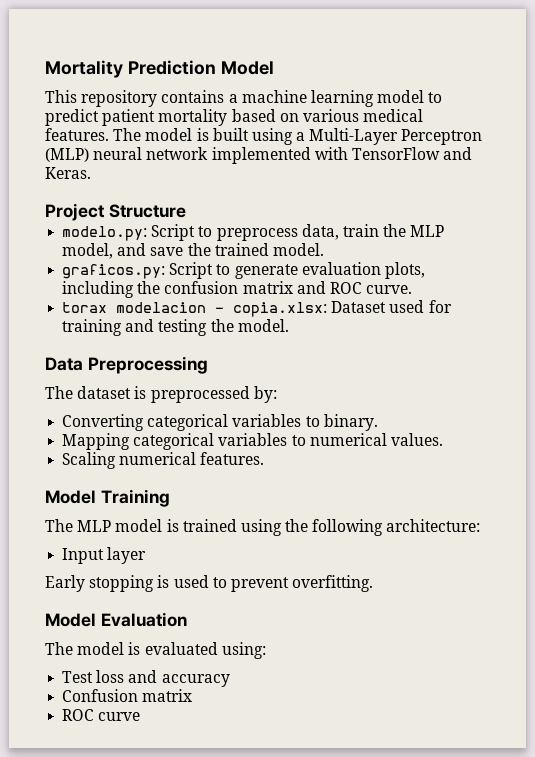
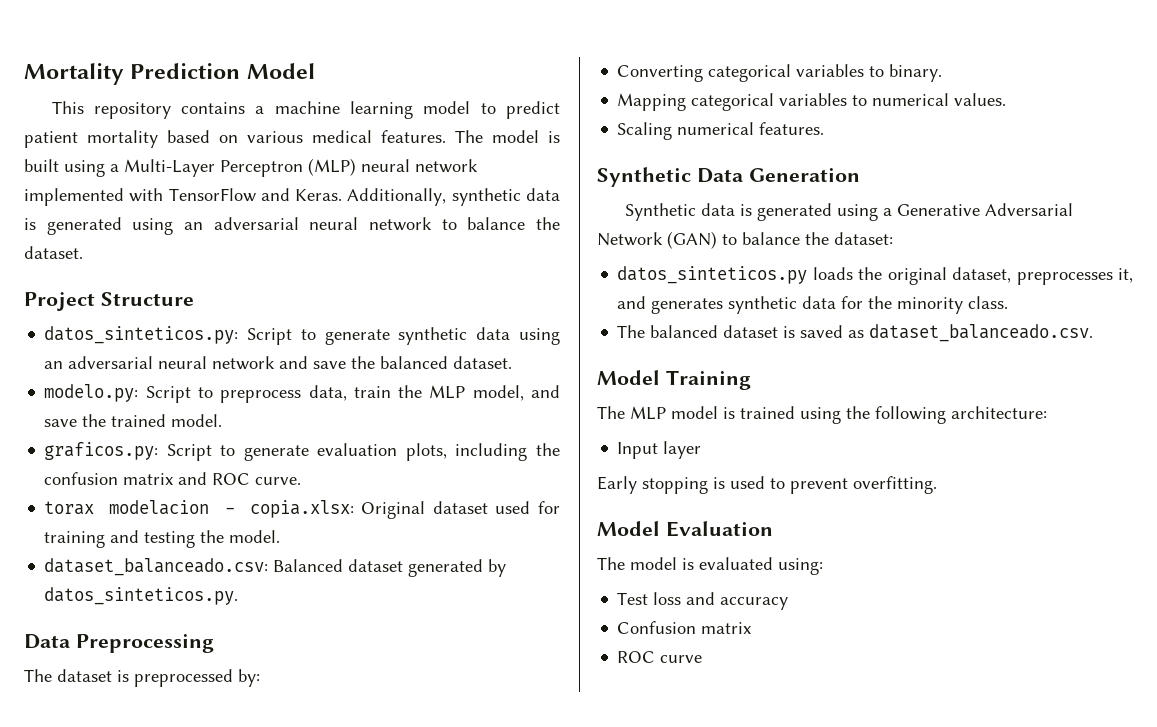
- The model is built using a Multi-Layer Perceptron (MLP) neural network implemented with TensorFlow and Keras.
+ The model is built using a Multi-Layer Perceptron (MLP) neural network implemented with TensorFlow and Keras. Additionally, synthetic data is generated using an adversarial neural network to balance the dataset.
  Project Structure
+ datos_sinteticos.py: Script to generate synthetic data using an adversarial neural network and save the balanced dataset.
- torax modelacion - copia.xlsx: Dataset used for training and testing the model.
+ torax modelacion - copia.xlsx: Original dataset used for training and testing the model.
+ dataset_balanceado.csv: Balanced dataset generated by datos_sinteticos.py.
+ Synthetic Data Generation
+ Synthetic data is generated using a Generative Adversarial Network (GAN) to balance the dataset:
+ datos_sinteticos.py loads the original dataset, preprocesses it, and generates synthetic data for the minority class.
+ The balanced dataset is saved as dataset_balanceado.csv.

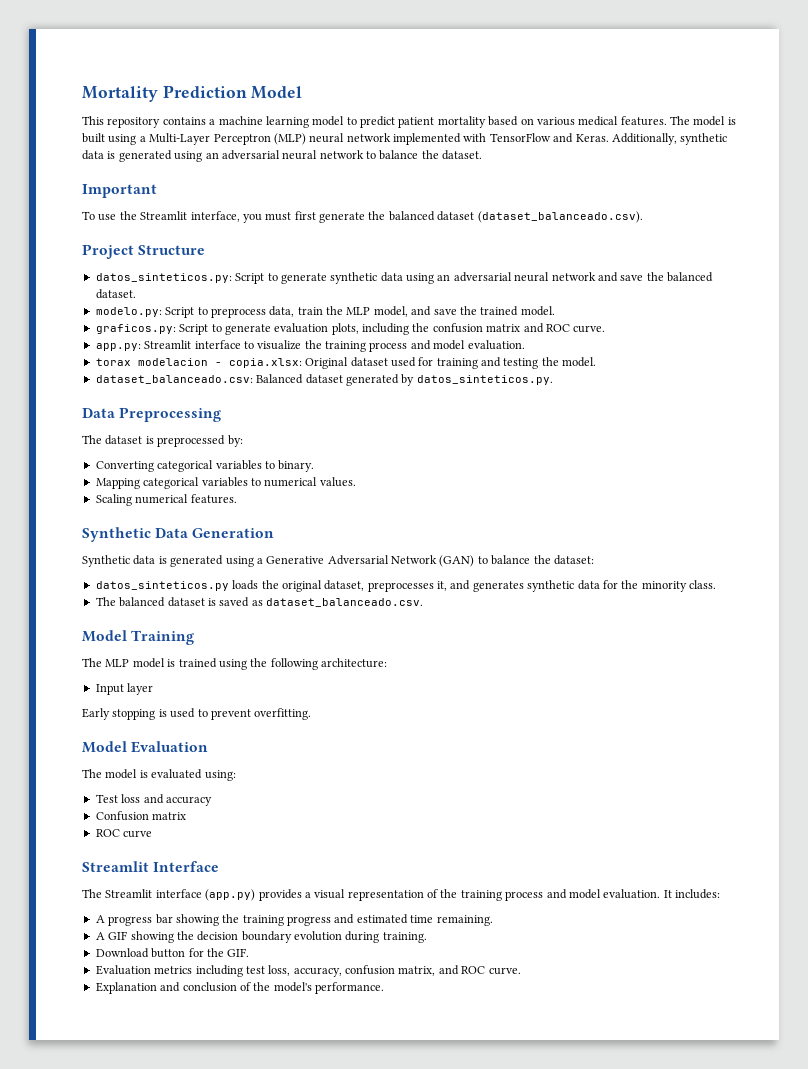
+ Important
+ To use the Streamlit interface, you must first generate the balanced dataset (dataset_balanceado.csv).
+ app.py: Streamlit interface to visualize the training process and model evaluation.
+ Streamlit Interface
+ The Streamlit interface (app.py) provides a visual representation of the training process and model evaluation. It includes:
+ A progress bar showing the training progress and estimated time remaining.
+ A GIF showing the decision boundary evolution during training.
+ Download button for the GIF.
+ Evaluation metrics including test loss, accuracy, confusion matrix, and ROC curve.
+ Explanation and conclusion of the model's performance.

